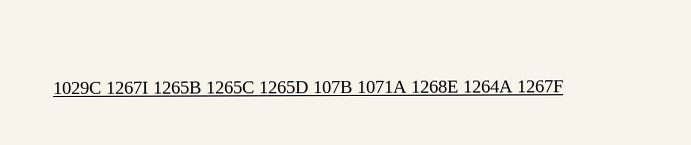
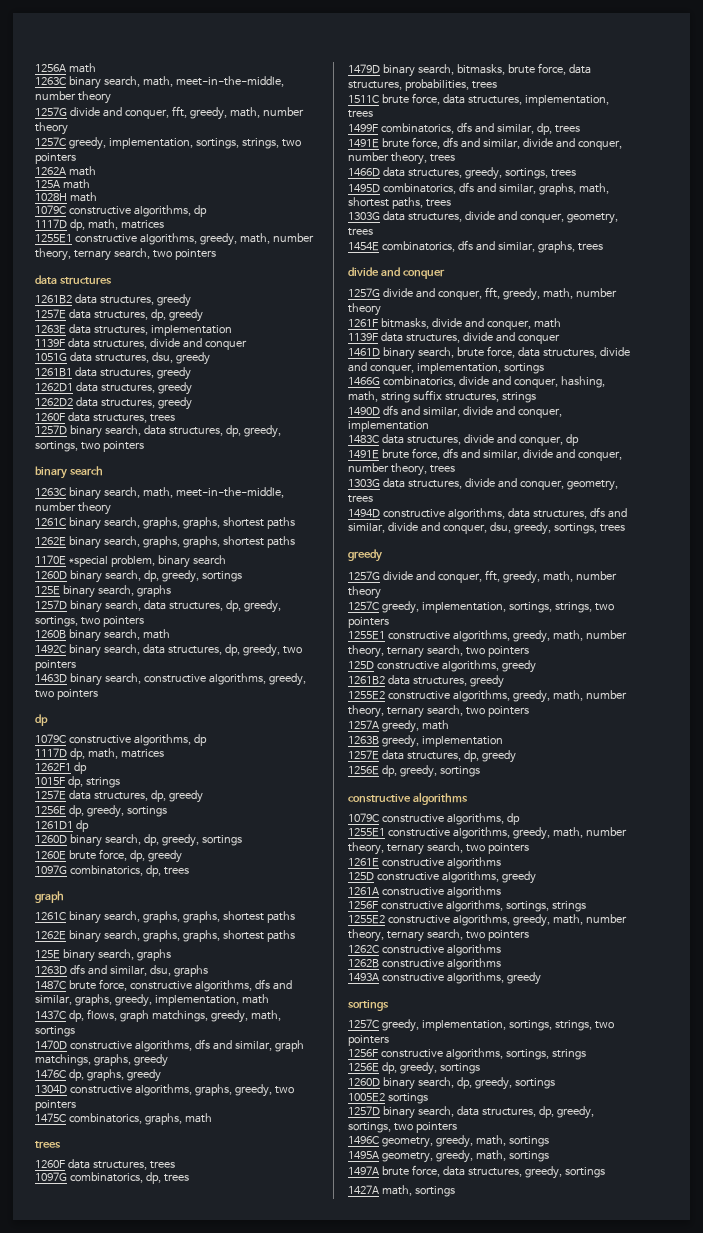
- 1029C 1267I 1265B 1265C 1265D 107B 1071A 1268E 1264A 1267F
+ 1256A math
+ 1263C binary search, math, meet-in-the-middle, number theory
+ 1257G divide and conquer, fft, greedy, math, number theory
+ 1257C greedy, implementation, sortings, strings, two pointers
+ 1262A math
+ 125A math
+ 1028H math
+ 1079C constructive algorithms, dp
+ 1117D dp, math, matrices
+ 1255E1 constructive algorithms, greedy, math, number theory, ternary search, two pointers
+ data structures
+ 1261B2 data structures, greedy
+ 1257E data structures, dp, greedy
+ 1263E data structures, implementation
+ 1139F data structures, divide and conquer
+ 1051G data structures, dsu, greedy
+ 1261B1 data structures, greedy
+ 1262D1 data structures, greedy
+ 1262D2 data structures, greedy
+ 1260F data structures, trees
+ 1257D binary search, data structures, dp, greedy, sortings, two pointers
+ binary search
+ 1263C binary search, math, meet-in-the-middle, number theory
+ 1261C binary search, graphs, graphs, shortest paths
+ 1262E binary search, graphs, graphs, shortest paths
+ 1170E *special problem, binary search
+ 1260D binary search, dp, greedy, sortings
+ 125E binary search, graphs
+ 1257D binary search, data structures, dp, greedy, sortings, two pointers
+ 1260B binary search, math
+ 1492C binary search, data structures, dp, greedy, two pointers
+ 1463D binary search, constructive algorithms, greedy, two pointers
+ dp
+ 1079C constructive algorithms, dp
+ 1117D dp, math, matrices
+ 1262F1 dp
+ 1015F dp, strings
+ 1257E data structures, dp, greedy
+ 1256E dp, greedy, sortings
+ 1261D1 dp
+ 1260D binary search, dp, greedy, sortings
+ 1260E brute force, dp, greedy
+ 1097G combinatorics, dp, trees
+ graph
+ 1261C binary search, graphs, graphs, shortest paths
+ 1262E binary search, graphs, graphs, shortest paths
+ 125E binary search, graphs
+ 1263D dfs and similar, dsu, graphs
+ 1487C brute force, constructive algorithms, dfs and similar, graphs, greedy, implementation, math
+ 1437C dp, flows, graph matchings, greedy, math, sortings
+ 1470D constructive algorithms, dfs and similar, graph matchings, graphs, greedy
+ 1476C dp, graphs, greedy
+ 1304D constructive algorithms, graphs, greedy, two pointers
+ 1475C combinatorics, graphs, math
+ trees
+ 1260F data structures, trees
+ 1097G combinatorics, dp, trees
+ 1479D binary search, bitmasks, brute force, data structures, probabilities, trees
+ 1511C brute force, data structures, implementation, trees
+ 1499F combinatorics, dfs and similar, dp, trees
+ 1491E brute force, dfs and similar, divide and conquer, number theory, trees
+ 1466D data structures, greedy, sortings, trees
+ 1495D combinatorics, dfs and similar, graphs, math, shortest paths, trees
+ 1303G data structures, divide and conquer, geometry, trees
+ 1454E combinatorics, dfs and similar, graphs, trees
+ divide and conquer
+ 1257G divide and conquer, fft, greedy, math, number theory
+ 1261F bitmasks, divide and conquer, math
+ 1139F data structures, divide and conquer
+ 1461D binary search, brute force, data structures, divide and conquer, implementation, sortings
+ 1466G combinatorics, divide and conquer, hashing, math, string suffix structures, strings
+ 1490D dfs and similar, divide and conquer, implementation
+ 1483C data structures, divide and conquer, dp
+ 1491E brute force, dfs and similar, divide and conquer, number theory, trees
+ 1303G data structures, divide and conquer, geometry, trees
+ 1494D constructive algorithms, data structures, dfs and similar, divide and conquer, dsu, greedy, sortings, trees
+ greedy
+ 1257G divide and conquer, fft, greedy, math, number theory
+ 1257C greedy, implementation, sortings, strings, two pointers
+ 1255E1 constructive algorithms, greedy, math, number theory, ternary search, two pointers
+ 125D constructive algorithms, greedy
+ 1261B2 data structures, greedy
+ 1255E2 constructive algorithms, greedy, math, number theory, ternary search, two pointers
+ 1257A greedy, math
+ 1263B greedy, implementation
+ 1257E data structures, dp, greedy
+ 1256E dp, greedy, sortings
+ constructive algorithms
+ 1079C constructive algorithms, dp
+ 1255E1 constructive algorithms, greedy, math, number theory, ternary search, two pointers
+ 1261E constructive algorithms
+ 125D constructive algorithms, greedy
+ 1261A constructive algorithms
+ 1256F constructive algorithms, sortings, strings
+ 1255E2 constructive algorithms, greedy, math, number theory, ternary search, two pointers
+ 1262C constructive algorithms
+ 1262B constructive algorithms
+ 1493A constructive algorithms, greedy
+ sortings
+ 1257C greedy, implementation, sortings, strings, two pointers
+ 1256F constructive algorithms, sortings, strings
+ 1256E dp, greedy, sortings
+ 1260D binary search, dp, greedy, sortings
+ 1005E2 sortings
+ 1257D binary search, data structures, dp, greedy, sortings, two pointers
+ 1496C geometry, greedy, math, sortings
+ 1495A geometry, greedy, math, sortings
+ 1497A brute force, data structures, greedy, sortings
+ 1427A math, sortings

